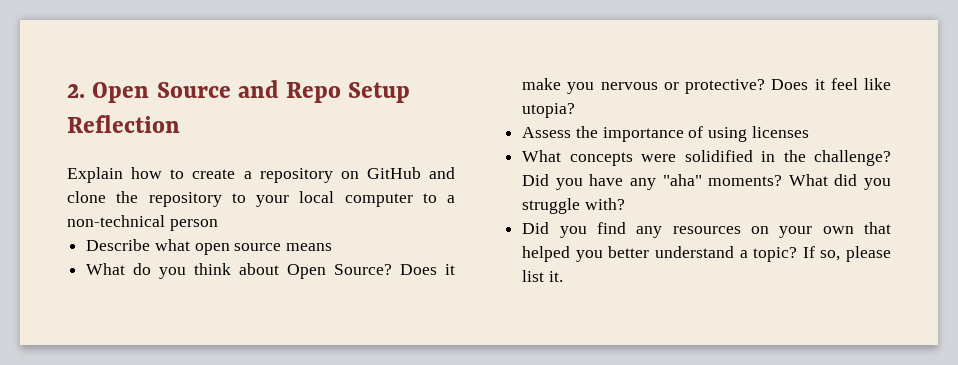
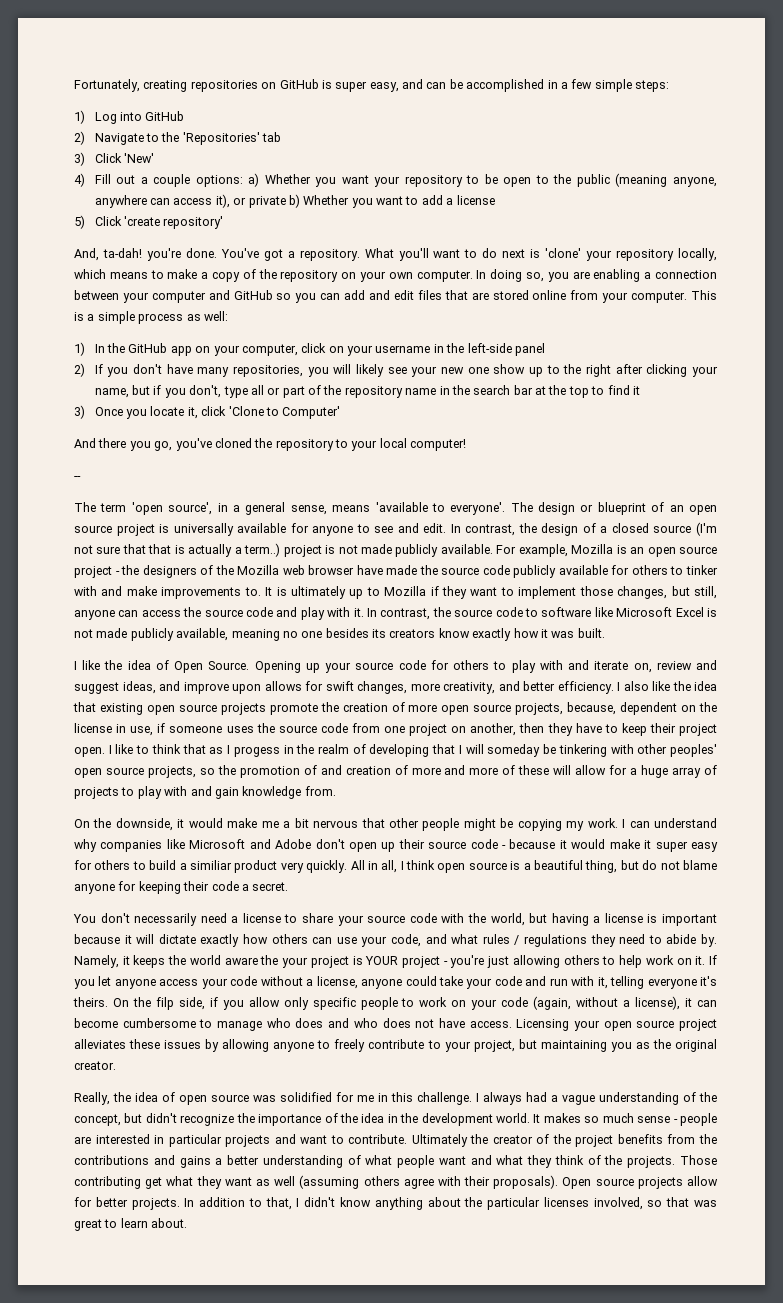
- 2. Open Source and Repo Setup Reflection
- Explain how to create a repository on GitHub and clone the repository to your local computer to a non-technical person
- Describe what open source means
- What do you think about Open Source? Does it make you nervous or protective? Does it feel like utopia?
- Assess the importance of using licenses
- What concepts were solidified in the challenge? Did you have any "aha" moments? What did you struggle with?
- Did you find any resources on your own that helped you better understand a topic? If so, please list it.
+ Fortunately, creating repositories on GitHub is super easy, and can be accomplished in a few simple steps:
+ 1) Log into GitHub
+ 2) Navigate to the 'Repositories' tab
+ 3) Click 'New'
+ 4) Fill out a couple options: a) Whether you want your repository to be open to the public (meaning anyone, anywhere can access it), or private b) Whether you want to add a license
+ 5) Click 'create repository'
+ And, ta-dah! you're done. You've got a repository. What you'll want to do next is 'clone' your repository locally, which means to make a copy of the repository on your own computer. In doing so, you are enabling a connection between your computer and GitHub so you can add and edit files that are stored online from your computer. This is a simple process as well:
+ 1) In the GitHub app on your computer, click on your username in the left-side panel
+ 2) If you don't have many repositories, you will likely see your new one show up to the right after clicking your name, but if you don't, type all or part of the repository name in the search bar at the top to find it
+ 3) Once you locate it, click 'Clone to Computer'
+ And there you go, you've cloned the repository to your local computer!
+ --
+ The term 'open source', in a general sense, means 'available to everyone'. The design or blueprint of an open source project is universally available for anyone to see and edit. In contrast, the design of a closed source (I'm not sure that that is actually a term..) project is not made publicly available. For example, Mozilla is an open source project - the designers of the Mozilla web browser have made the source code publicly available for others to tinker with and make improvements to. It is ultimately up to Mozilla if they want to implement those changes, but still, anyone can access the source code and play with it. In contrast, the source code to software like Microsoft Excel is not made publicly available, meaning no one besides its creators know exactly how it was built.
+ I like the idea of Open Source. Opening up your source code for others to play with and iterate on, review and suggest ideas, and improve upon allows for swift changes, more creativity, and better efficiency. I also like the idea that existing open source projects promote the creation of more open source projects, because, dependent on the license in use, if someone uses the source code from one project on another, then they have to keep their project open. I like to think that as I progess in the realm of developing that I will someday be tinkering with other peoples' open source projects, so the promotion of and creation of more and more of these will allow for a huge array of projects to play with and gain knowledge from.
+ On the downside, it would make me a bit nervous that other people might be copying my work. I can understand why companies like Microsoft and Adobe don't open up their source code - because it would make it super easy for others to build a similiar product very quickly. All in all, I think open source is a beautiful thing, but do not blame anyone for keeping their code a secret.
+ You don't necessarily need a license to share your source code with the world, but having a license is important because it will dictate exactly how others can use your code, and what rules / regulations they need to abide by. Namely, it keeps the world aware the your project is YOUR project - you're just allowing others to help work on it. If you let anyone access your code without a license, anyone could take your code and run with it, telling everyone it's theirs. On the filp side, if you allow only specific people to work on your code (again, without a license), it can become cumbersome to manage who does and who does not have access. Licensing your open source project alleviates these issues by allowing anyone to freely contribute to your project, but maintaining you as the original creator.
+ Really, the idea of open source was solidified for me in this challenge. I always had a vague understanding of the concept, but didn't recognize the importance of the idea in the development world. It makes so much sense - people are interested in particular projects and want to contribute. Ultimately the creator of the project benefits from the contributions and gains a better understanding of what people want and what they think of the projects. Those contributing get what they want as well (assuming others agree with their proposals). Open source projects allow for better projects. In addition to that, I didn't know anything about the particular licenses involved, so that was great to learn about.

